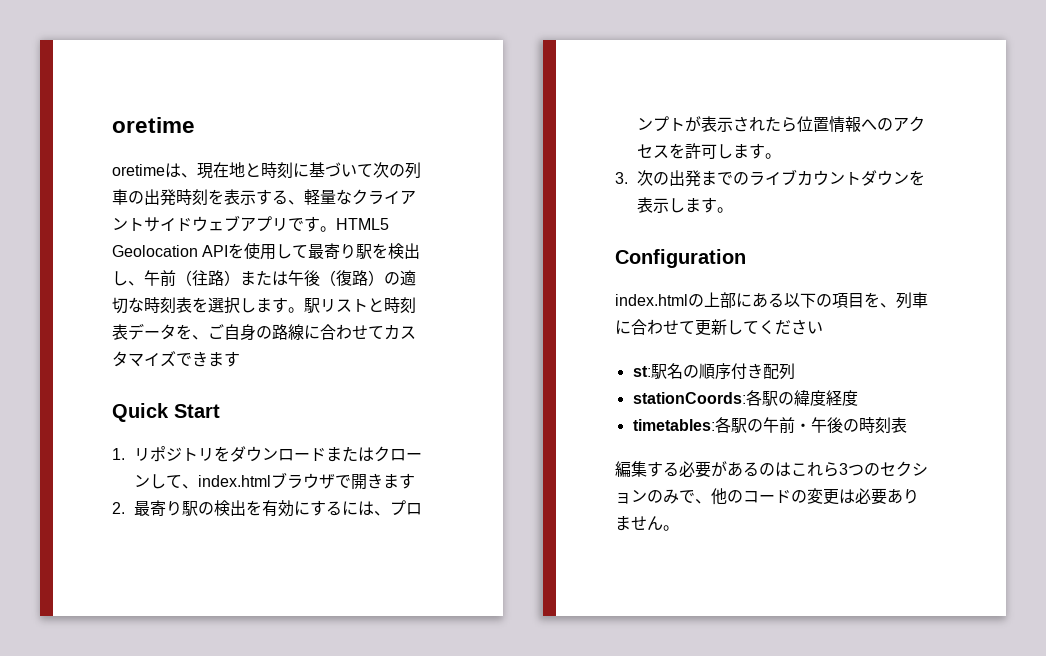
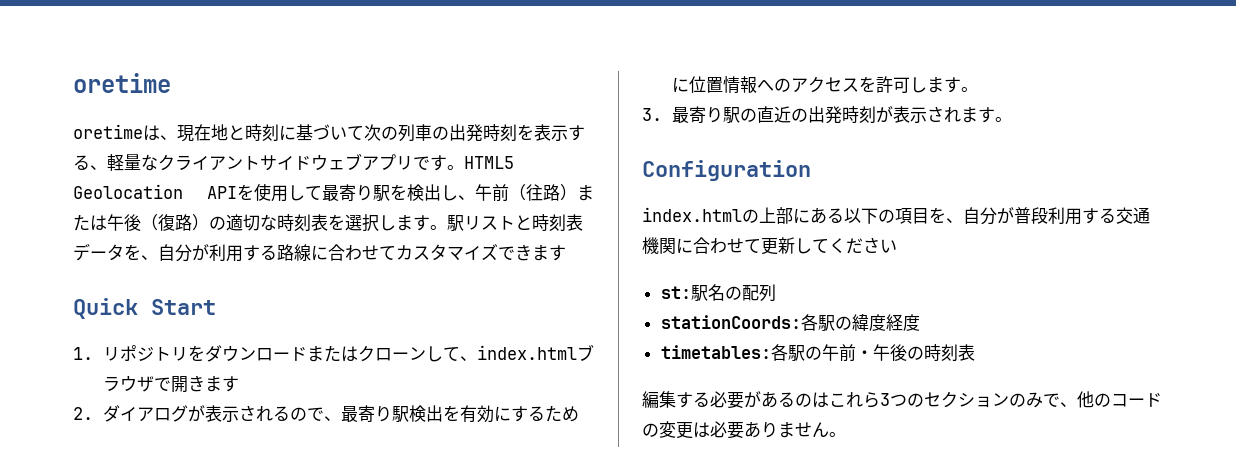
- 駅リストと時刻表データを、ご自身の路線に合わせてカスタマイズできます
+ 駅リストと時刻表データを、自分が利用する路線に合わせてカスタマイズできます
- 2.最寄り駅の検出を有効にするには、プロンプトが表示されたら位置情報へのアクセスを許可します。
+ 2.ダイアログが表示されるので、最寄り駅検出を有効にするために位置情報へのアクセスを許可します。
- 3.次の出発までのライブカウントダウンを表示します。
+ 3.最寄り駅の直近の出発時刻が表示されます。
- index.htmlの上部にある以下の項目を、列車に合わせて更新してください
+ index.htmlの上部にある以下の項目を、自分が普段利用する交通機関に合わせて更新してください
- st:駅名の順序付き配列
+ st:駅名の配列

